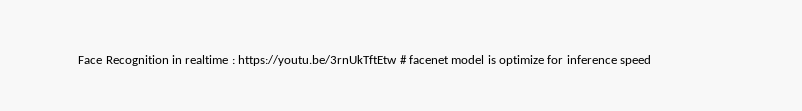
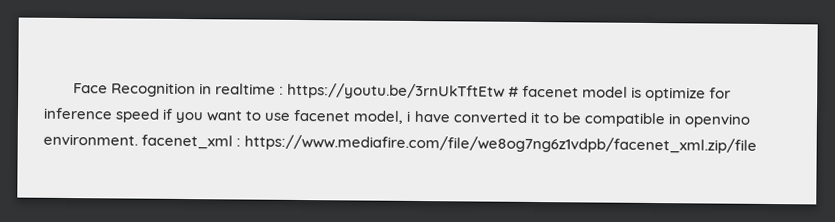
- Face Recognition in realtime : https://youtu.be/3rnUkTftEtw # facenet model is optimize for inference speed
+ Face Recognition in realtime : https://youtu.be/3rnUkTftEtw # facenet model is optimize for inference speed if you want to use facenet model, i have converted it to be compatible in openvino environment. facenet_xml : https://www.mediafire.com/file/we8og7ng6z1vdpb/facenet_xml.zip/file

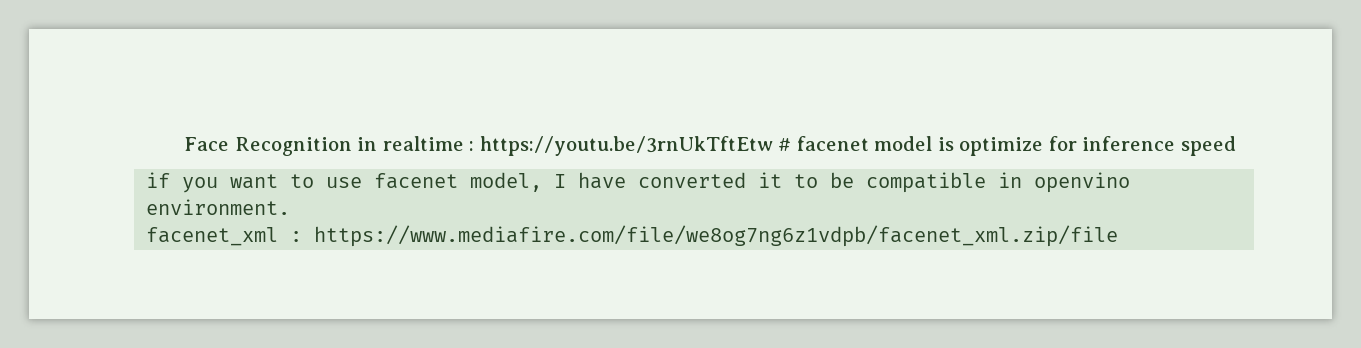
- Face Recognition in realtime : https://youtu.be/3rnUkTftEtw # facenet model is optimize for inference speed if you want to use facenet model, i have converted it to be compatible in openvino environment. facenet_xml : https://www.mediafire.com/file/we8og7ng6z1vdpb/facenet_xml.zip/file
+ Face Recognition in realtime : https://youtu.be/3rnUkTftEtw # facenet model is optimize for inference speed
+ if you want to use facenet model, I have converted it to be compatible in openvino environment.
+ facenet_xml : https://www.mediafire.com/file/we8og7ng6z1vdpb/facenet_xml.zip/file

